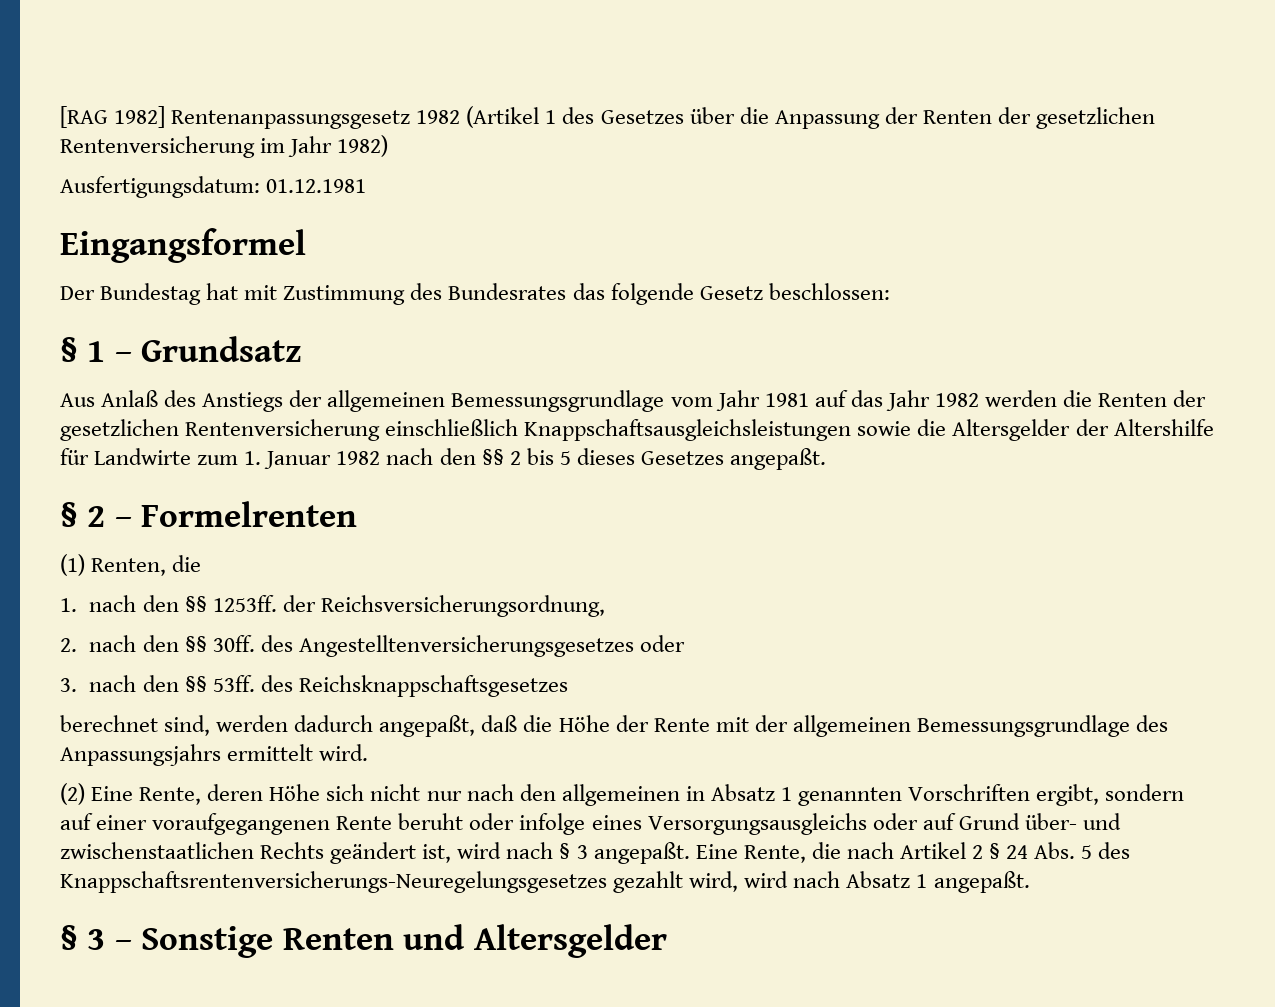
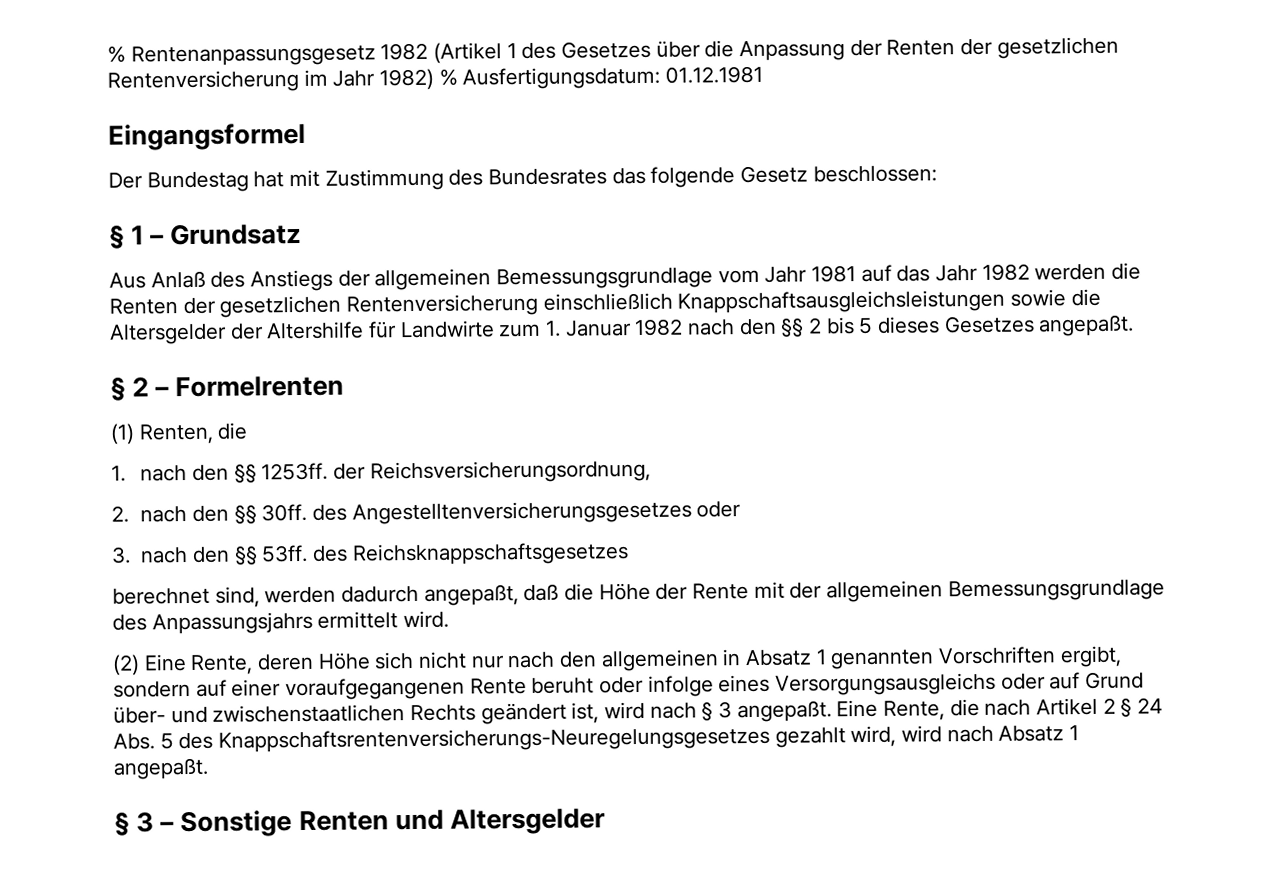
- [RAG 1982] Rentenanpassungsgesetz 1982 (Artikel 1 des Gesetzes über die Anpassung der Renten der gesetzlichen Rentenversicherung im Jahr 1982)
- Ausfertigungsdatum: 01.12.1981
+ % Rentenanpassungsgesetz 1982 (Artikel 1 des Gesetzes über die Anpassung der Renten der gesetzlichen Rentenversicherung im Jahr 1982) % Ausfertigungsdatum: 01.12.1981

